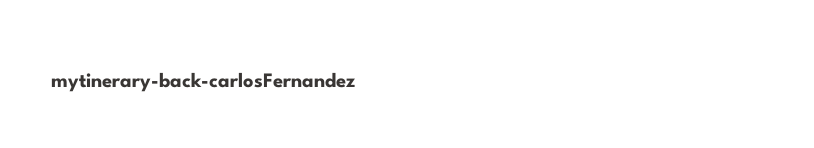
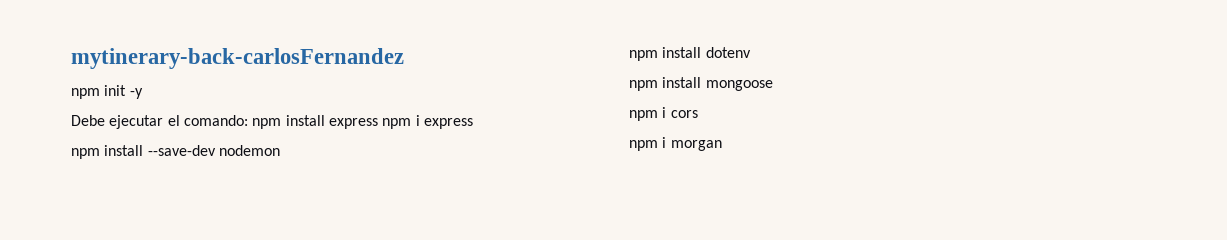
+ npm init -y
+ Debe ejecutar el comando: npm install express npm i express
+ npm install --save-dev nodemon
+ npm install dotenv
+ npm install mongoose
+ npm i cors
+ npm i morgan

